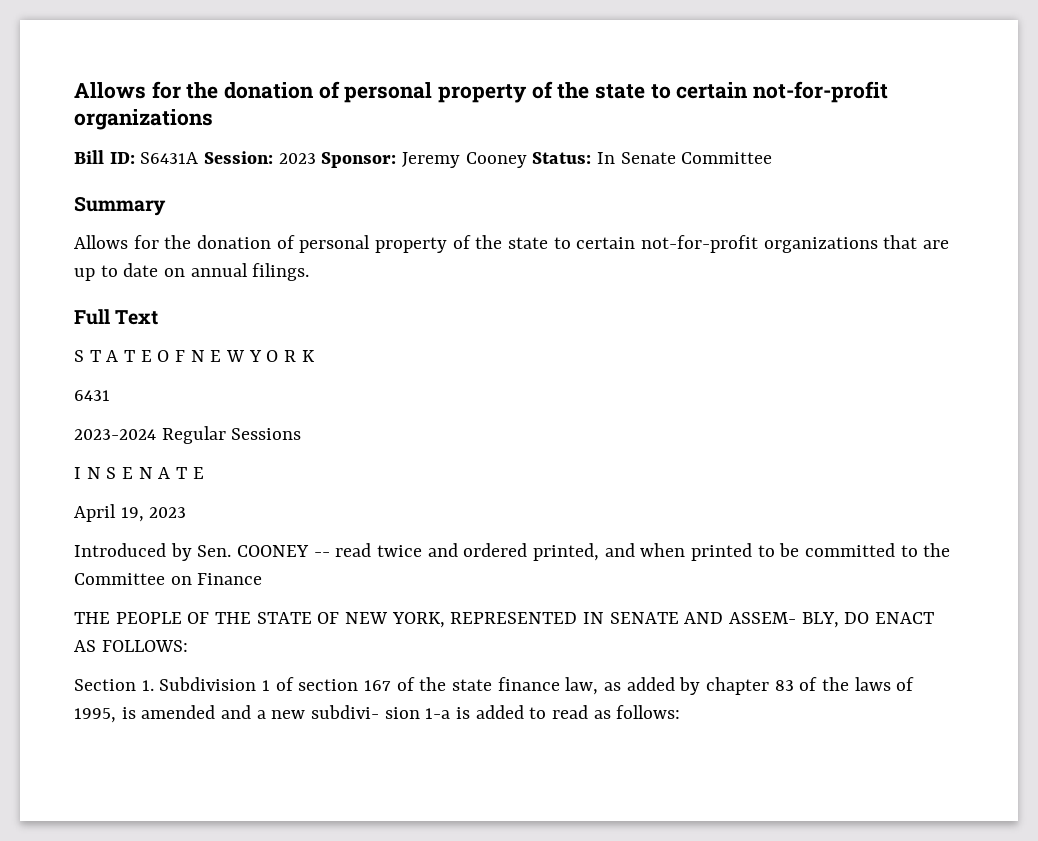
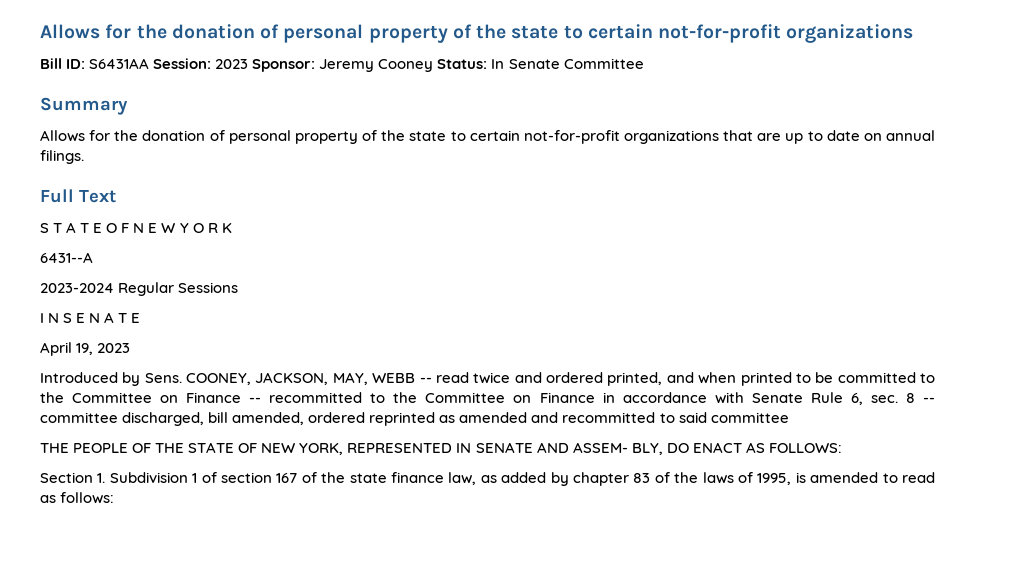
- Bill ID: S6431A Session: 2023 Sponsor: Jeremy Cooney Status: In Senate Committee
+ Bill ID: S6431AA Session: 2023 Sponsor: Jeremy Cooney Status: In Senate Committee
- 6431
+ 6431--A
- Introduced by Sen. COONEY -- read twice and ordered printed, and when printed to be committed to the Committee on Finance
+ Introduced by Sens. COONEY, JACKSON, MAY, WEBB -- read twice and ordered printed, and when printed to be committed to the Committee on Finance -- recommitted to the Committee on Finance in accordance with Senate Rule 6, sec. 8 -- committee discharged, bill amended, ordered reprinted as amended and recommitted to said committee
- Section 1. Subdivision 1 of section 167 of the state finance law, as added by chapter 83 of the laws of 1995, is amended and a new subdivi- sion 1-a is added to read as follows:
+ Section 1. Subdivision 1 of section 167 of the state finance law, as added by chapter 83 of the laws of 1995, is amended to read as follows:

